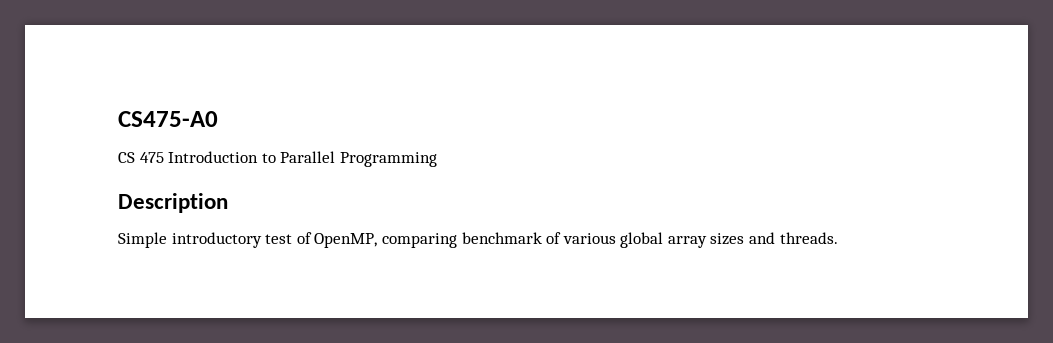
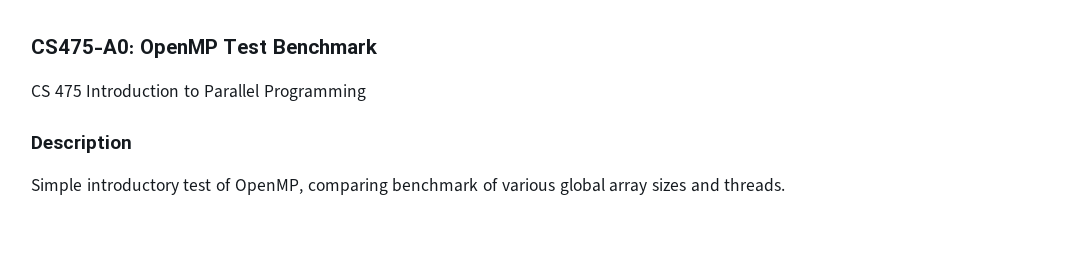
- CS475-A0
+ CS475-A0: OpenMP Test Benchmark

